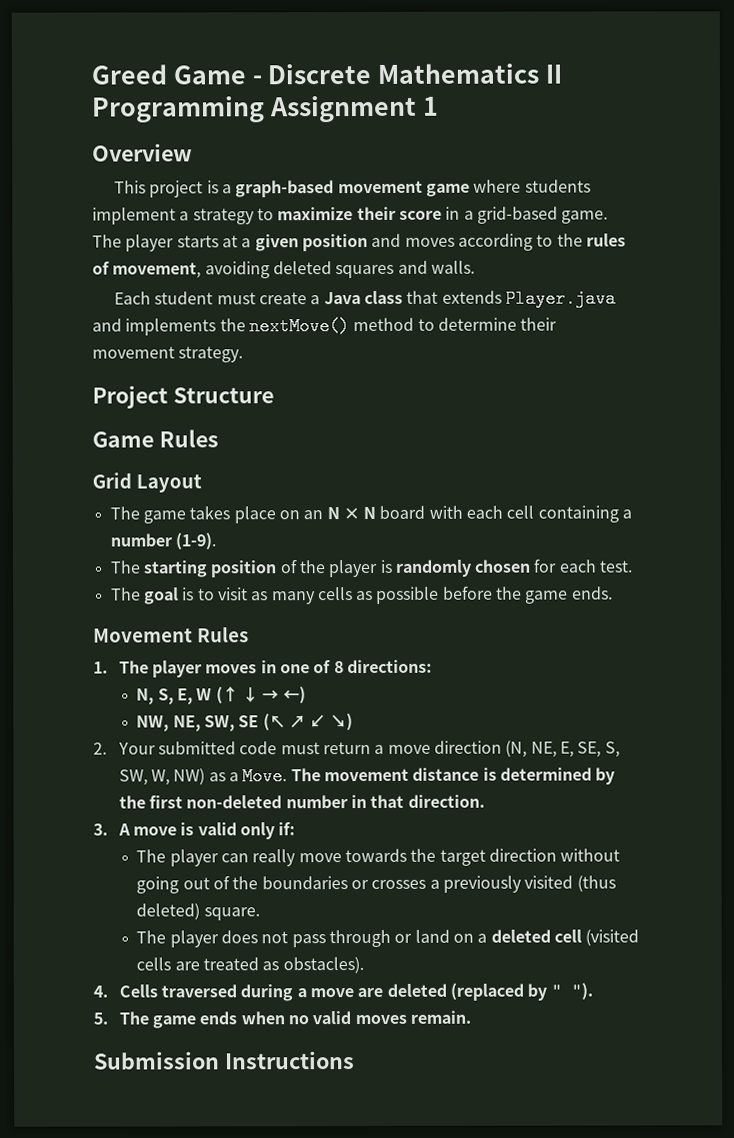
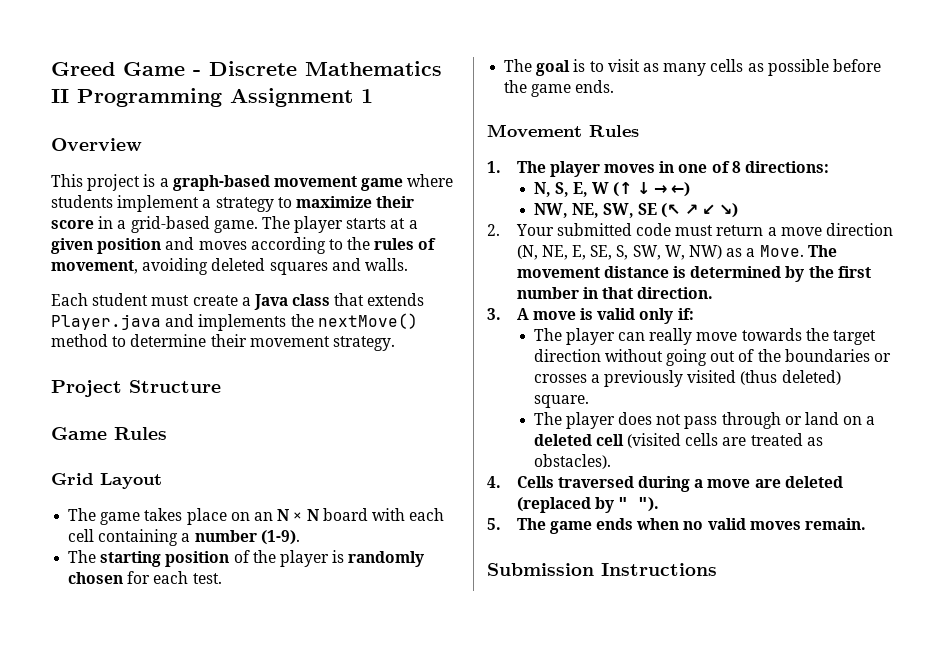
- The movement distance is determined by the first non-deleted number in that direction.
+ The movement distance is determined by the first number in that direction.

